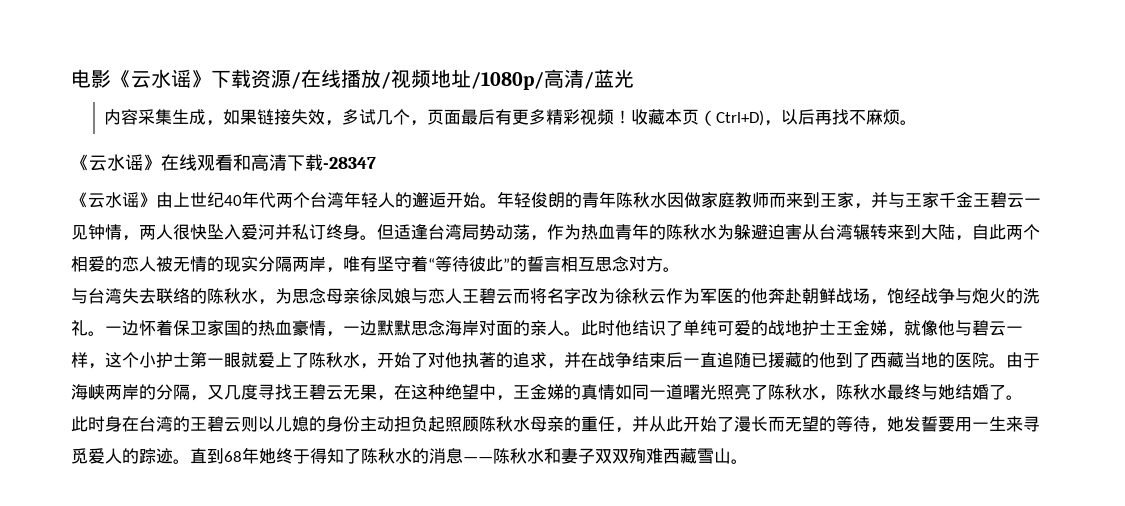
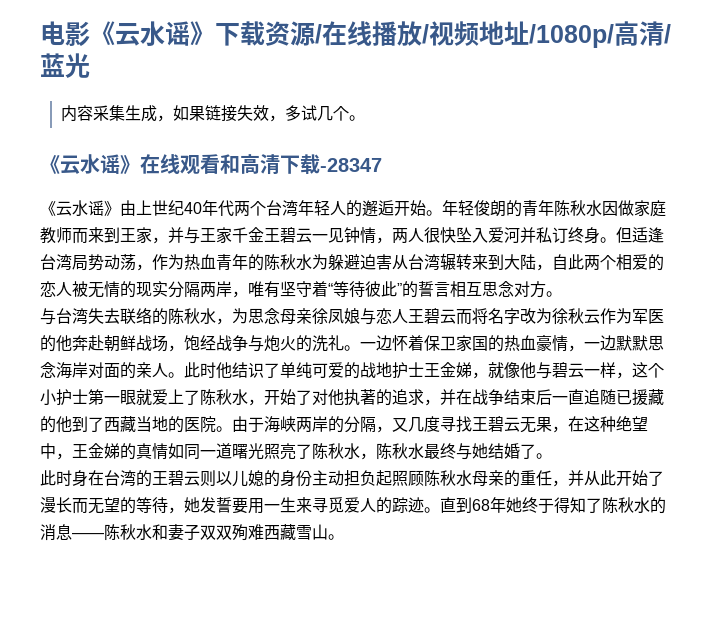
- 内容采集生成，如果链接失效，多试几个，页面最后有更多精彩视频！收藏本页（Ctrl+D)，以后再找不麻烦。
+ 内容采集生成，如果链接失效，多试几个。

